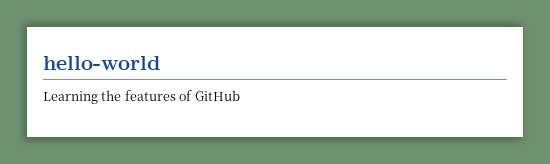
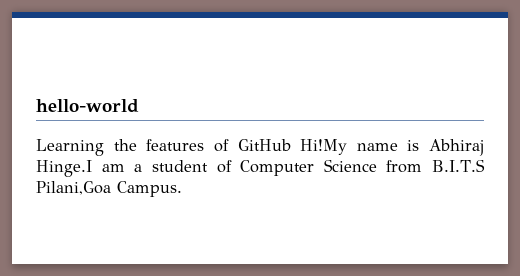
- Learning the features of GitHub
+ Learning the features of GitHub Hi!My name is Abhiraj Hinge.I am a student of Computer Science from B.I.T.S Pilani,Goa Campus.

